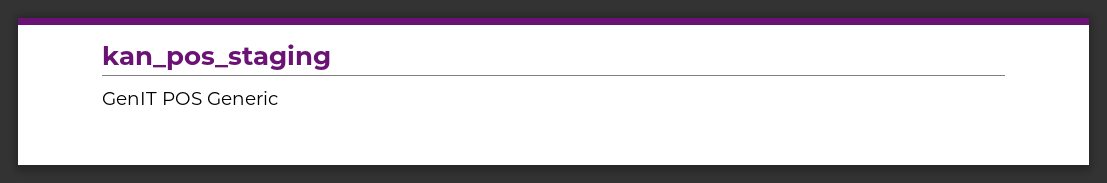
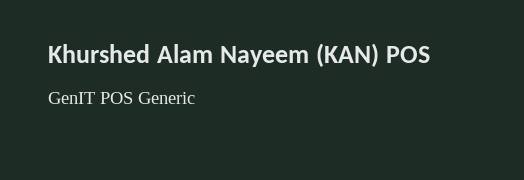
- kan_pos_staging
+ Khurshed Alam Nayeem (KAN) POS

